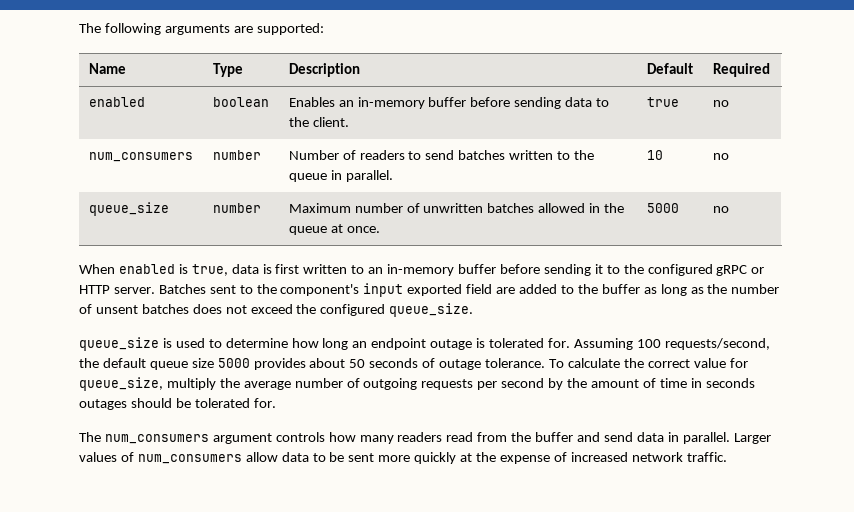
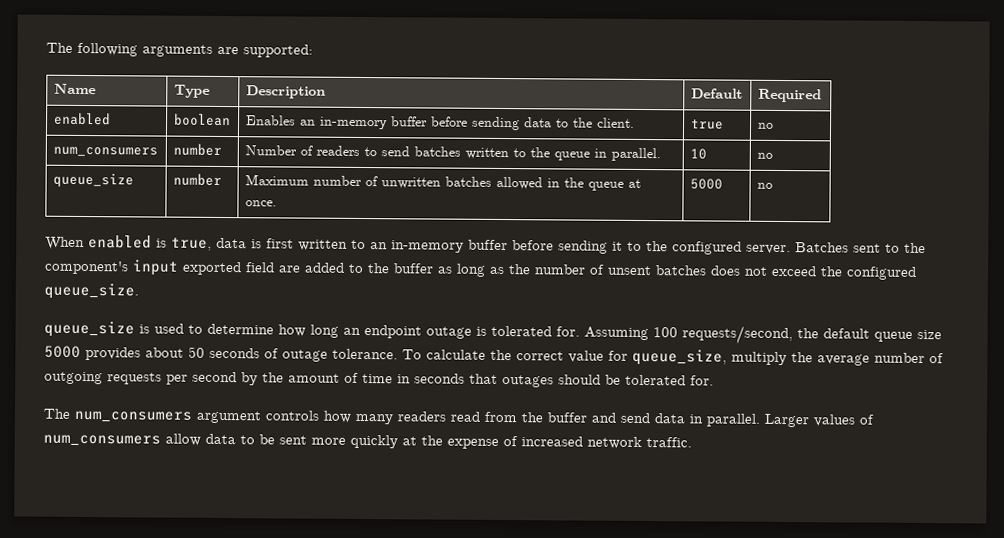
- When enabled is true, data is first written to an in-memory buffer before sending it to the configured gRPC or HTTP server.
+ When enabled is true, data is first written to an in-memory buffer before sending it to the configured server.
- To calculate the correct value for queue_size, multiply the average number of outgoing requests per second by the amount of time in seconds outages should be tolerated for.
+ To calculate the correct value for queue_size, multiply the average number of outgoing requests per second by the amount of time in seconds that outages should be tolerated for.

